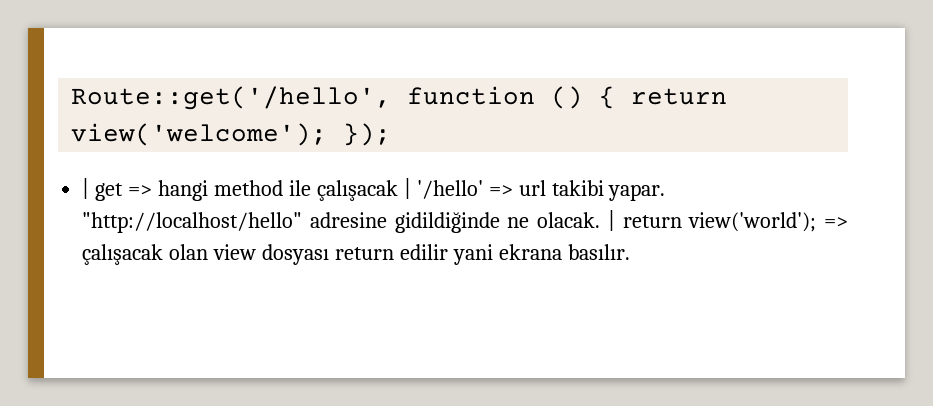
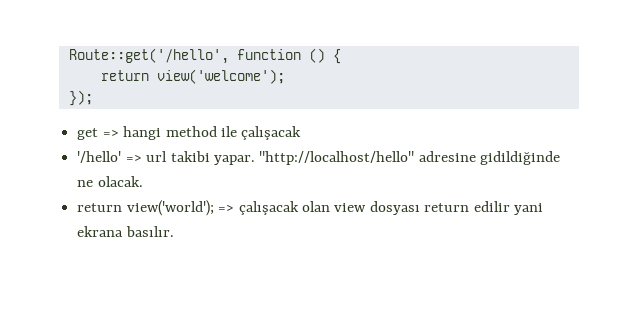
- Route::get('/hello', function () { return view('welcome'); });
+ Route::get('/hello', function () {
+ return view('welcome');
+ });
- | get => hangi method ile çalışacak | '/hello' => url takibi yapar.
+ get => hangi method ile çalışacak
+ '/hello' => url takibi yapar.
- "http://localhost/hello" adresine gidildiğinde ne olacak. | return view('world'); => çalışacak olan view dosyası return edilir yani ekrana basılır.
+ "http://localhost/hello" adresine gidildiğinde ne olacak.
+ return view('world'); => çalışacak olan view dosyası return edilir yani ekrana basılır.

